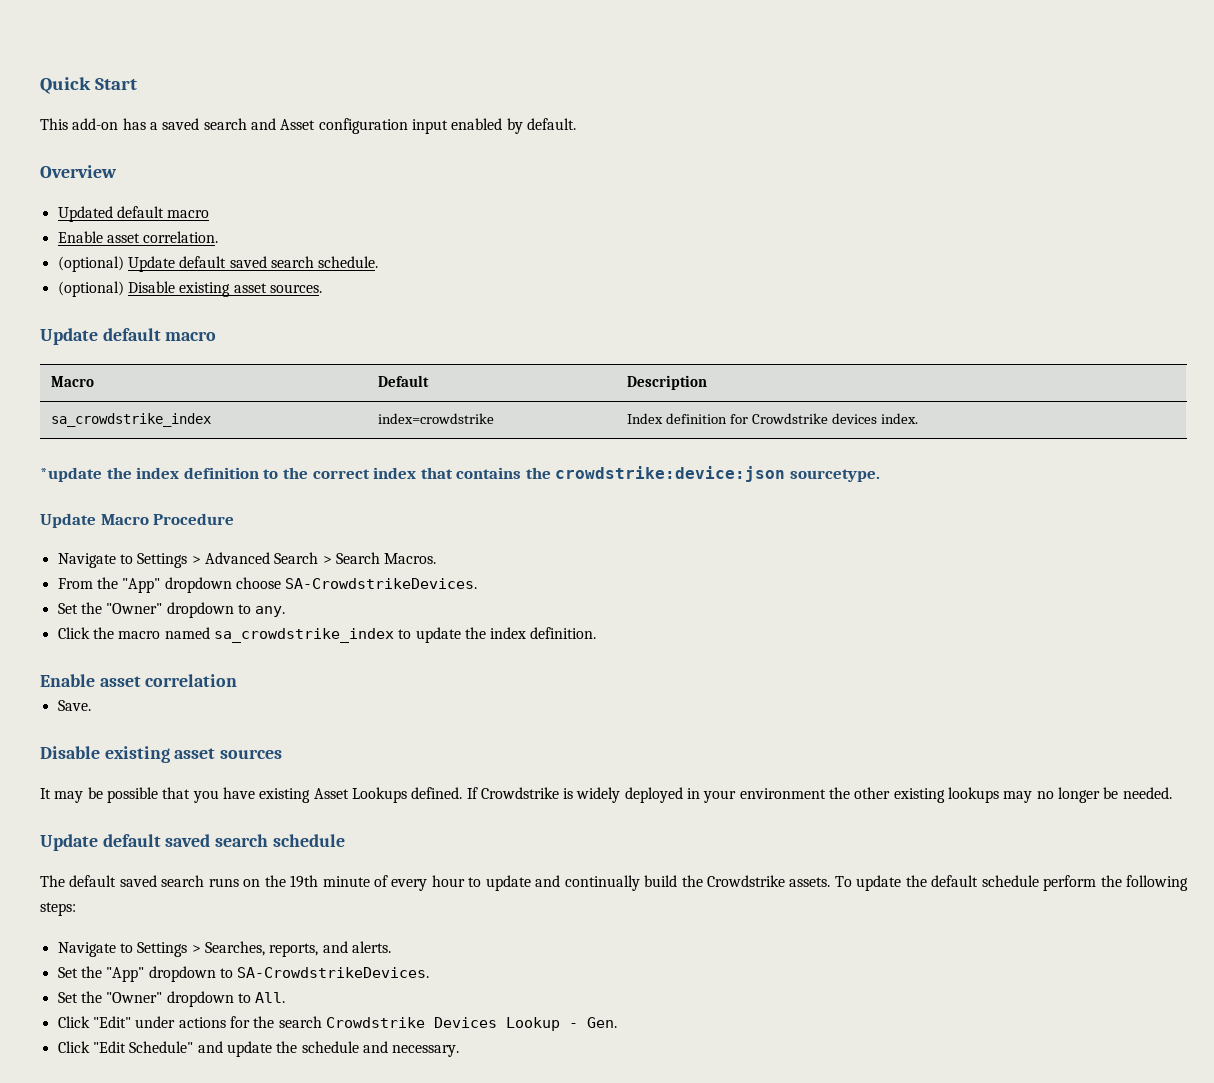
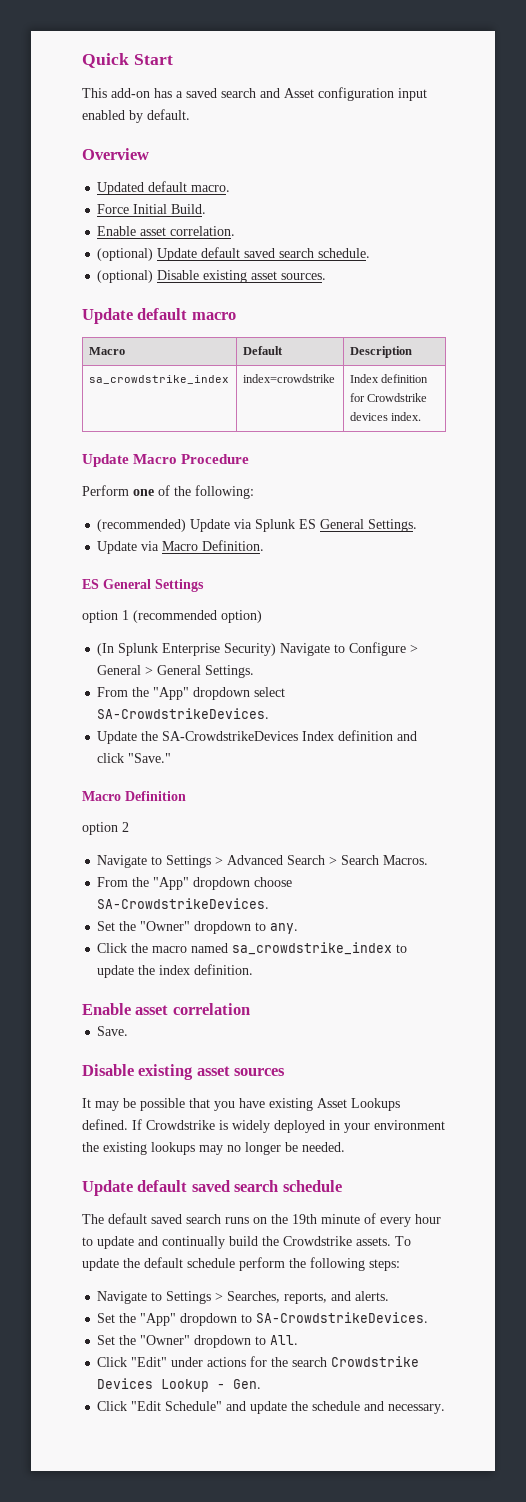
- Updated default macro
+ Updated default macro.
+ Force Initial Build.
- *update the index definition to the correct index that contains the crowdstrike:device:json sourcetype.
  Update Macro Procedure
+ Perform one of the following:
+ (recommended) Update via Splunk ES General Settings.
+ Update via Macro Definition.
+ ES General Settings
+ option 1 (recommended option)
+ (In Splunk Enterprise Security) Navigate to Configure > General > General Settings.
+ From the "App" dropdown select SA-CrowdstrikeDevices.
+ Update the SA-CrowdstrikeDevices Index definition and click "Save."
+ Macro Definition
+ option 2
- If Crowdstrike is widely deployed in your environment the other existing lookups may no longer be needed.
+ If Crowdstrike is widely deployed in your environment the existing lookups may no longer be needed.

